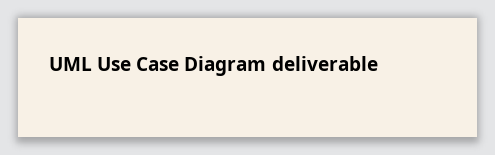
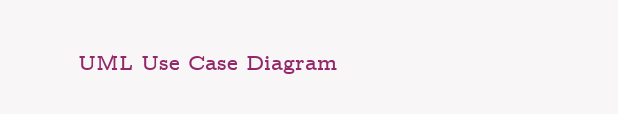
- UML Use Case Diagram deliverable
+ UML Use Case Diagram

